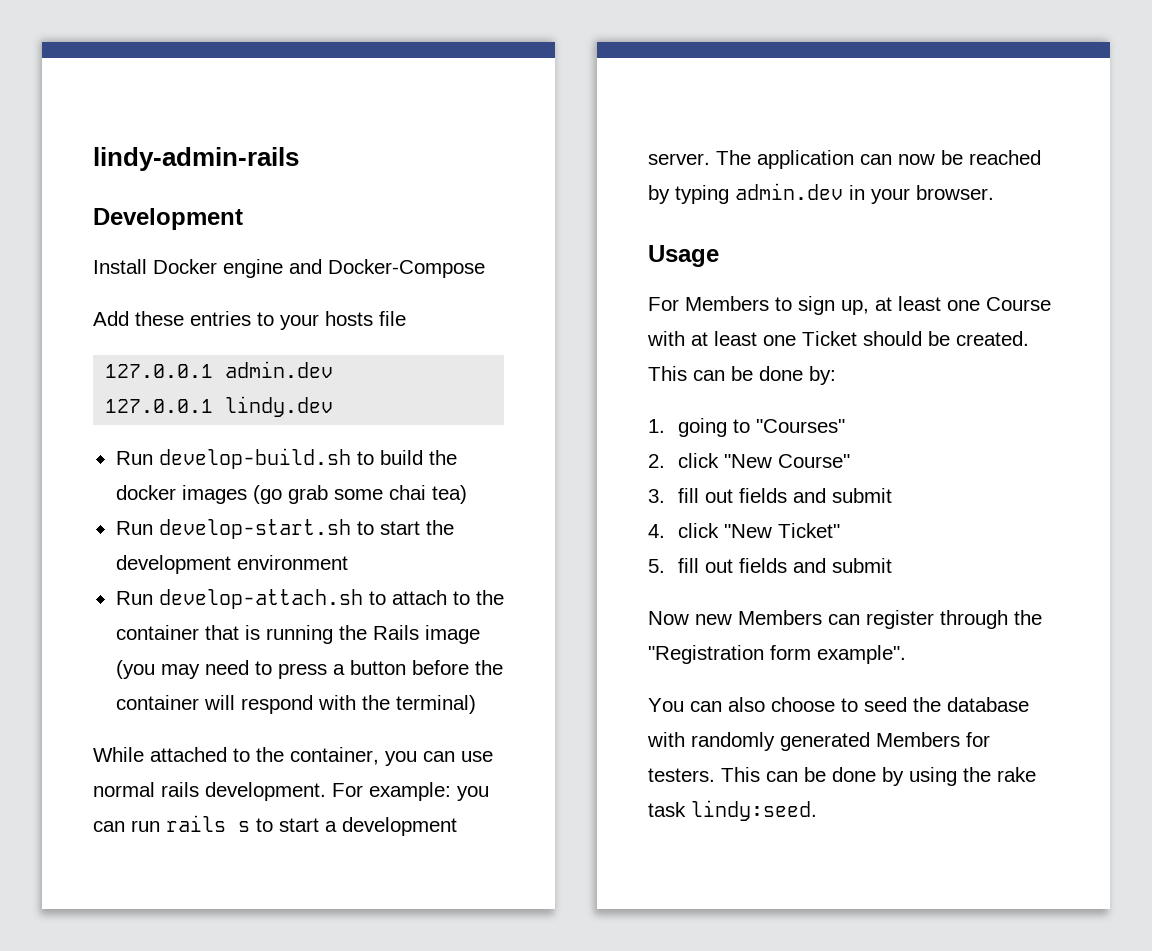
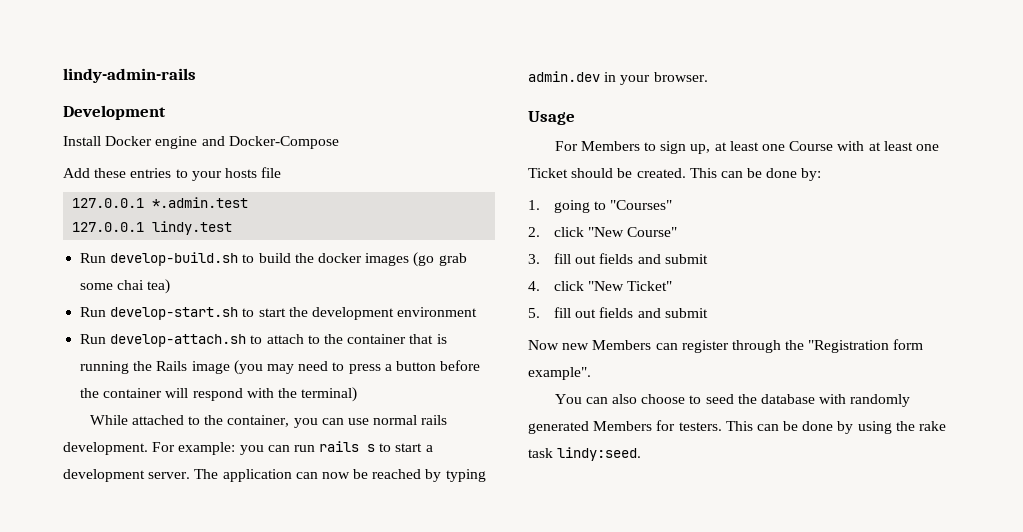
- 127.0.0.1 admin.dev
- 127.0.0.1 lindy.dev
+ 127.0.0.1 *.admin.test
+ 127.0.0.1 lindy.test

